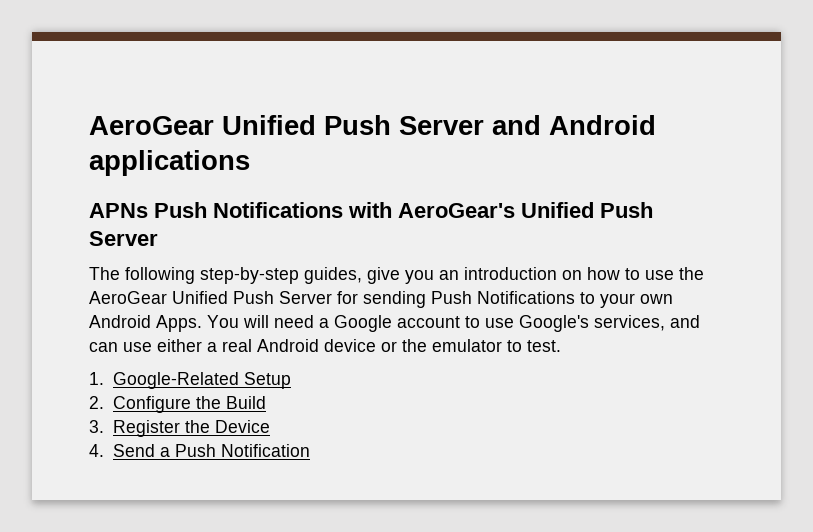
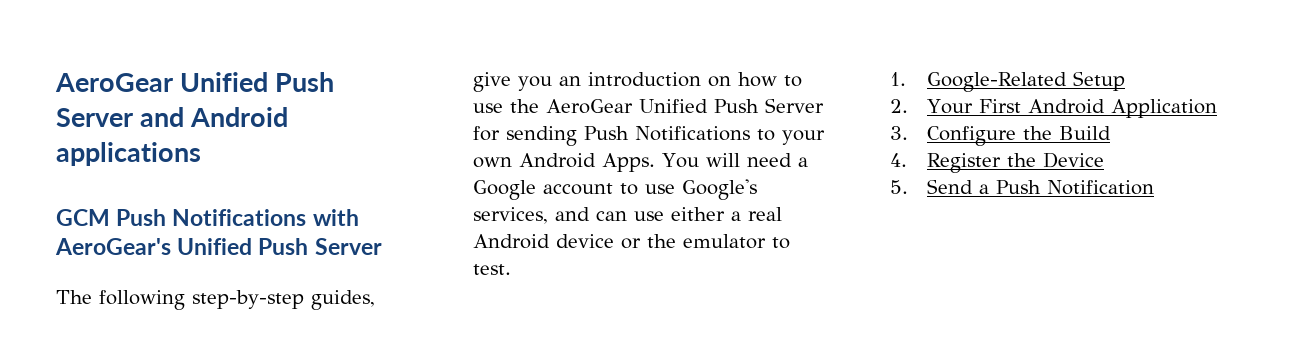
- APNs Push Notifications with AeroGear's Unified Push Server
+ GCM Push Notifications with AeroGear's Unified Push Server
- 2. Configure the Build
+ 2. Your First Android Application
+ 3. Configure the Build
- 3. Register the Device
+ 4. Register the Device
- 4. Send a Push Notification
+ 5. Send a Push Notification

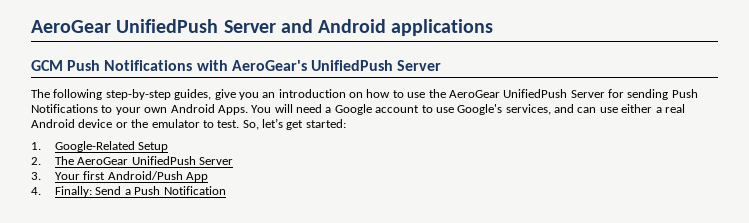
- AeroGear Unified Push Server and Android applications
+ AeroGear UnifiedPush Server and Android applications
- GCM Push Notifications with AeroGear's Unified Push Server
+ GCM Push Notifications with AeroGear's UnifiedPush Server
- The following step-by-step guides, give you an introduction on how to use the AeroGear Unified Push Server for sending Push Notifications to your own Android Apps.
+ The following step-by-step guides, give you an introduction on how to use the AeroGear UnifiedPush Server for sending Push Notifications to your own Android Apps.
+ So, let’s get started:
- 2. Your First Android Application
- 3. Configure the Build
- 4. Register the Device
- 5. Send a Push Notification
+ 2. The AeroGear UnifiedPush Server
+ 3. Your first Android/Push App
+ 4. Finally: Send a Push Notification

